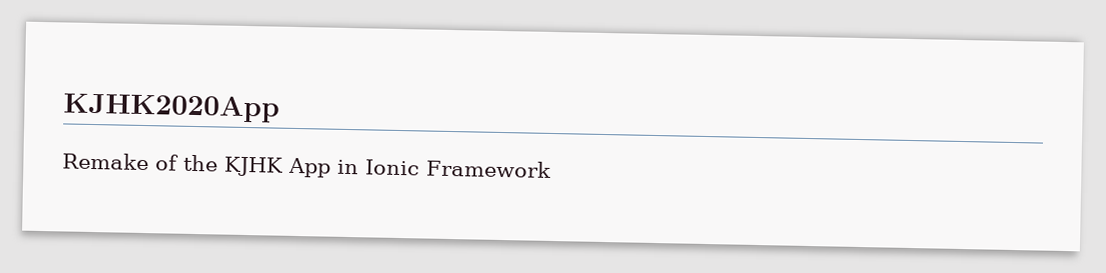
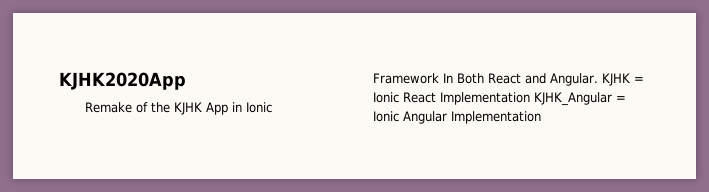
- Remake of the KJHK App in Ionic Framework
+ Remake of the KJHK App in Ionic Framework In Both React and Angular. KJHK = Ionic React Implementation KJHK_Angular = Ionic Angular Implementation

